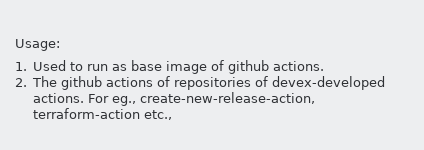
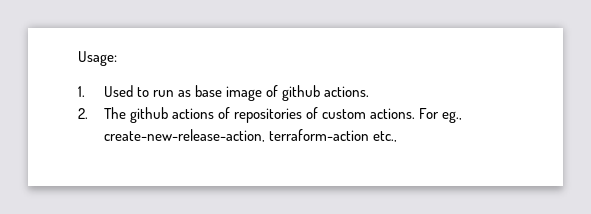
- 2. The github actions of repositories of devex-developed actions.
+ 2. The github actions of repositories of custom actions.

